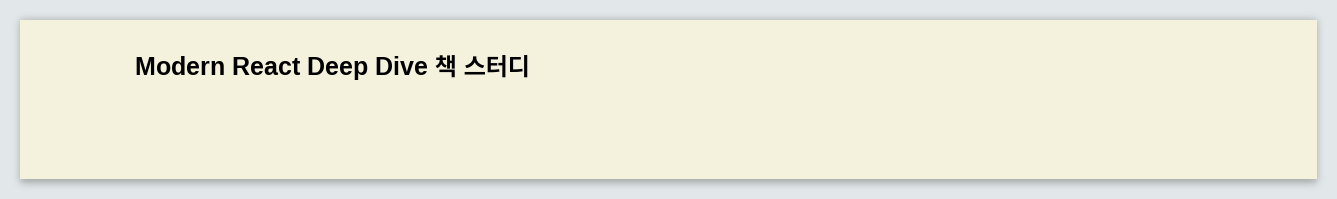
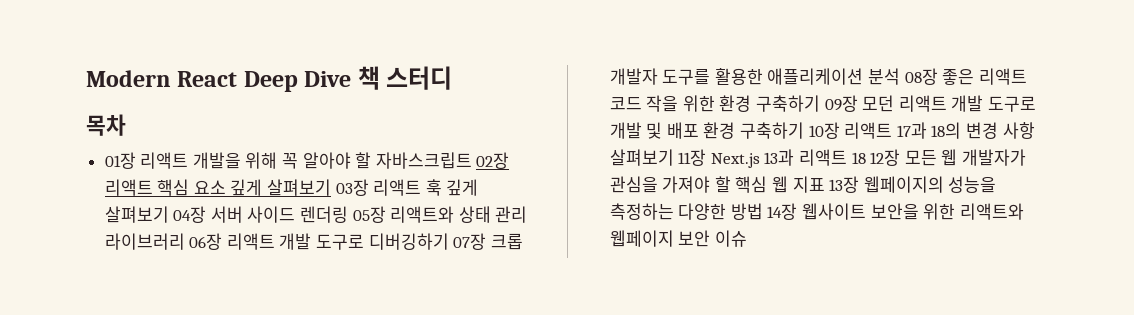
+ 목차
+ 01장 리액트 개발을 위해 꼭 알아야 할 자바스크립트 02장 리액트 핵심 요소 깊게 살펴보기 03장 리액트 훅 깊게 살펴보기 04장 서버 사이드 렌더링 05장 리액트와 상태 관리 라이브러리 06장 리액트 개발 도구로 디버깅하기 07장 크롭 개발자 도구를 활용한 애플리케이션 분석 08장 좋은 리액트 코드 작을 위한 환경 구축하기 09장 모던 리액트 개발 도구로 개발 및 배포 환경 구축하기 10장 리액트 17과 18의 변경 사항 살펴보기 11장 Next.js 13과 리액트 18 12장 모든 웹 개발자가 관심을 가져야 할 핵심 웹 지표 13장 웹페이지의 성능을 측정하는 다양한 방법 14장 웹사이트 보안을 위한 리액트와 웹페이지 보안 이슈

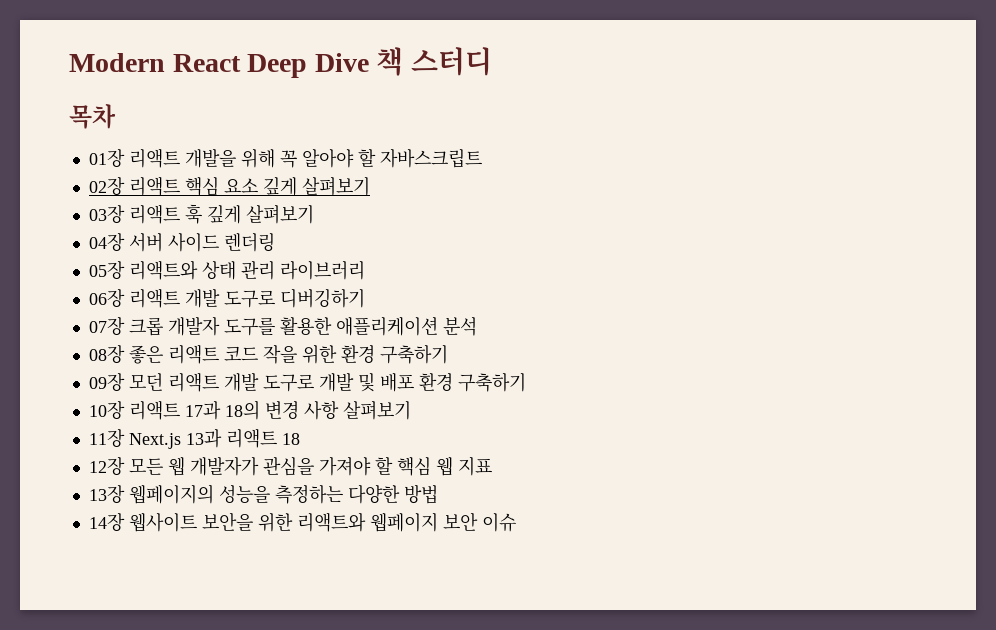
- 01장 리액트 개발을 위해 꼭 알아야 할 자바스크립트 02장 리액트 핵심 요소 깊게 살펴보기 03장 리액트 훅 깊게 살펴보기 04장 서버 사이드 렌더링 05장 리액트와 상태 관리 라이브러리 06장 리액트 개발 도구로 디버깅하기 07장 크롭 개발자 도구를 활용한 애플리케이션 분석 08장 좋은 리액트 코드 작을 위한 환경 구축하기 09장 모던 리액트 개발 도구로 개발 및 배포 환경 구축하기 10장 리액트 17과 18의 변경 사항 살펴보기 11장 Next.js 13과 리액트 18 12장 모든 웹 개발자가 관심을 가져야 할 핵심 웹 지표 13장 웹페이지의 성능을 측정하는 다양한 방법 14장 웹사이트 보안을 위한 리액트와 웹페이지 보안 이슈
+ 01장 리액트 개발을 위해 꼭 알아야 할 자바스크립트
+ 02장 리액트 핵심 요소 깊게 살펴보기
+ 03장 리액트 훅 깊게 살펴보기
+ 04장 서버 사이드 렌더링
+ 05장 리액트와 상태 관리 라이브러리
+ 06장 리액트 개발 도구로 디버깅하기
+ 07장 크롭 개발자 도구를 활용한 애플리케이션 분석
+ 08장 좋은 리액트 코드 작을 위한 환경 구축하기
+ 09장 모던 리액트 개발 도구로 개발 및 배포 환경 구축하기
+ 10장 리액트 17과 18의 변경 사항 살펴보기
+ 11장 Next.js 13과 리액트 18
+ 12장 모든 웹 개발자가 관심을 가져야 할 핵심 웹 지표
+ 13장 웹페이지의 성능을 측정하는 다양한 방법
+ 14장 웹사이트 보안을 위한 리액트와 웹페이지 보안 이슈

